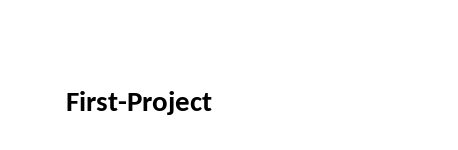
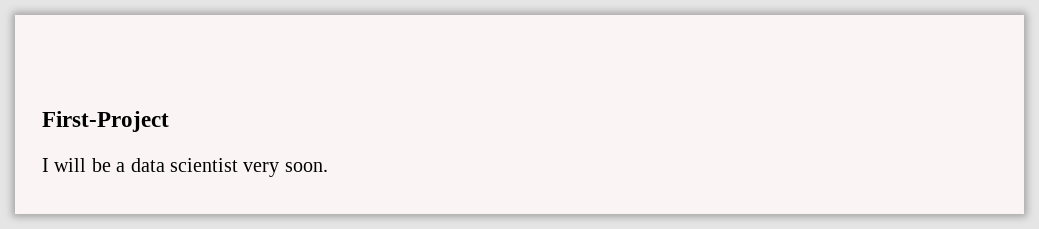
+ I will be a data scientist very soon.

